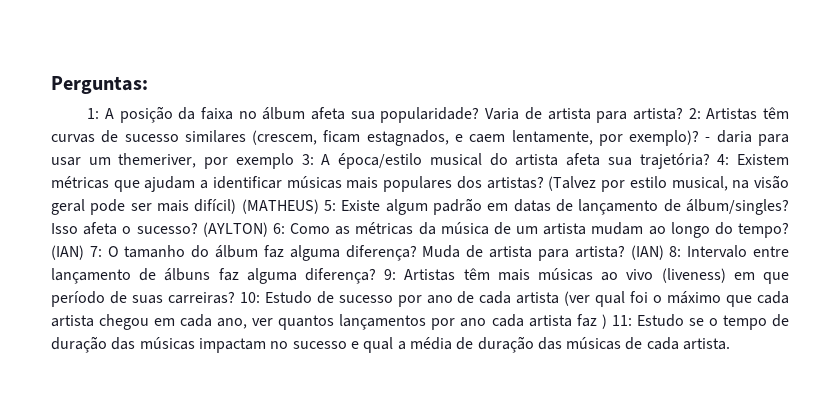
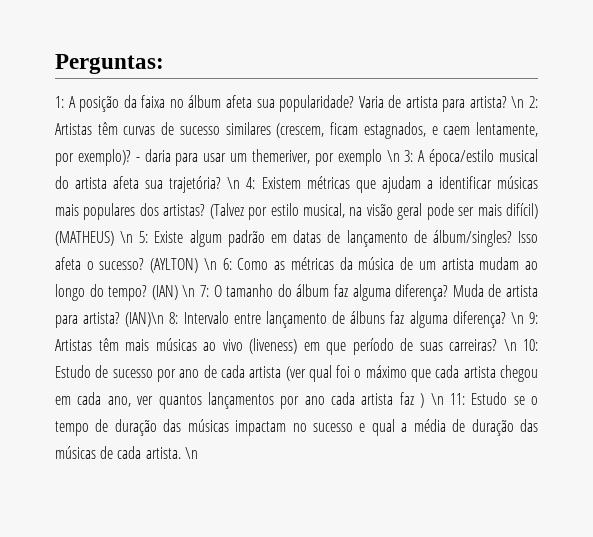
- 2: Artistas têm curvas de sucesso similares (crescem, ficam estagnados, e caem lentamente, por exemplo)?
+ \n 2: Artistas têm curvas de sucesso similares (crescem, ficam estagnados, e caem lentamente, por exemplo)?
- - daria para usar um themeriver, por exemplo 3: A época/estilo musical do artista afeta sua trajetória?
+ - daria para usar um themeriver, por exemplo \n 3: A época/estilo musical do artista afeta sua trajetória?
- 4: Existem métricas que ajudam a identificar músicas mais populares dos artistas?
+ \n 4: Existem métricas que ajudam a identificar músicas mais populares dos artistas?
- (Talvez por estilo musical, na visão geral pode ser mais difícil) (MATHEUS) 5: Existe algum padrão em datas de lançamento de álbum/singles?
+ (Talvez por estilo musical, na visão geral pode ser mais difícil) (MATHEUS) \n 5: Existe algum padrão em datas de lançamento de álbum/singles?
- (AYLTON) 6: Como as métricas da música de um artista mudam ao longo do tempo?
+ (AYLTON) \n 6: Como as métricas da música de um artista mudam ao longo do tempo?
- (IAN) 7: O tamanho do álbum faz alguma diferença?
+ (IAN) \n 7: O tamanho do álbum faz alguma diferença?
- (IAN) 8: Intervalo entre lançamento de álbuns faz alguma diferença?
+ (IAN)\n 8: Intervalo entre lançamento de álbuns faz alguma diferença?
- 9: Artistas têm mais músicas ao vivo (liveness) em que período de suas carreiras?
+ \n 9: Artistas têm mais músicas ao vivo (liveness) em que período de suas carreiras?
- 10: Estudo de sucesso por ano de cada artista (ver qual foi o máximo que cada artista chegou em cada ano, ver quantos lançamentos por ano cada artista faz ) 11: Estudo se o tempo de duração das músicas impactam no sucesso e qual a média de duração das músicas de cada artista.
+ \n 10: Estudo de sucesso por ano de cada artista (ver qual foi o máximo que cada artista chegou em cada ano, ver quantos lançamentos por ano cada artista faz ) \n 11: Estudo se o tempo de duração das músicas impactam no sucesso e qual a média de duração das músicas de cada artista. \n

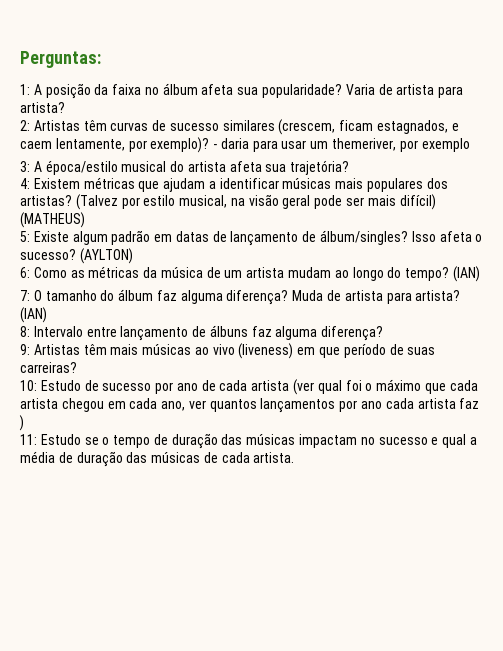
- Varia de artista para artista? \n 2: Artistas têm curvas de sucesso similares (crescem, ficam estagnados, e caem lentamente, por exemplo)?
+ Varia de artista para artista?
+ 2: Artistas têm curvas de sucesso similares (crescem, ficam estagnados, e caem lentamente, por exemplo)?
- - daria para usar um themeriver, por exemplo \n 3: A época/estilo musical do artista afeta sua trajetória? \n 4: Existem métricas que ajudam a identificar músicas mais populares dos artistas?
+ - daria para usar um themeriver, por exemplo
+ 3: A época/estilo musical do artista afeta sua trajetória?
+ 4: Existem métricas que ajudam a identificar músicas mais populares dos artistas?
- (Talvez por estilo musical, na visão geral pode ser mais difícil) (MATHEUS) \n 5: Existe algum padrão em datas de lançamento de álbum/singles?
+ (Talvez por estilo musical, na visão geral pode ser mais difícil) (MATHEUS)
+ 5: Existe algum padrão em datas de lançamento de álbum/singles?
- (AYLTON) \n 6: Como as métricas da música de um artista mudam ao longo do tempo? (IAN) \n 7: O tamanho do álbum faz alguma diferença?
+ (AYLTON)
+ 6: Como as métricas da música de um artista mudam ao longo do tempo? (IAN)
+ 7: O tamanho do álbum faz alguma diferença?
- Muda de artista para artista? (IAN)\n 8:
+ Muda de artista para artista? (IAN)
+ 8:
- Intervalo entre lançamento de álbuns faz alguma diferença? \n 9:
+ Intervalo entre lançamento de álbuns faz alguma diferença?
+ 9:
- Artistas têm mais músicas ao vivo (liveness) em que período de suas carreiras? \n 10:
+ Artistas têm mais músicas ao vivo (liveness) em que período de suas carreiras?
+ 10:
- Estudo de sucesso por ano de cada artista (ver qual foi o máximo que cada artista chegou em cada ano, ver quantos lançamentos por ano cada artista faz ) \n 11:
+ Estudo de sucesso por ano de cada artista (ver qual foi o máximo que cada artista chegou em cada ano, ver quantos lançamentos por ano cada artista faz )
+ 11:
- Estudo se o tempo de duração das músicas impactam no sucesso e qual a média de duração das músicas de cada artista. \n
+ Estudo se o tempo de duração das músicas impactam no sucesso e qual a média de duração das músicas de cada artista.

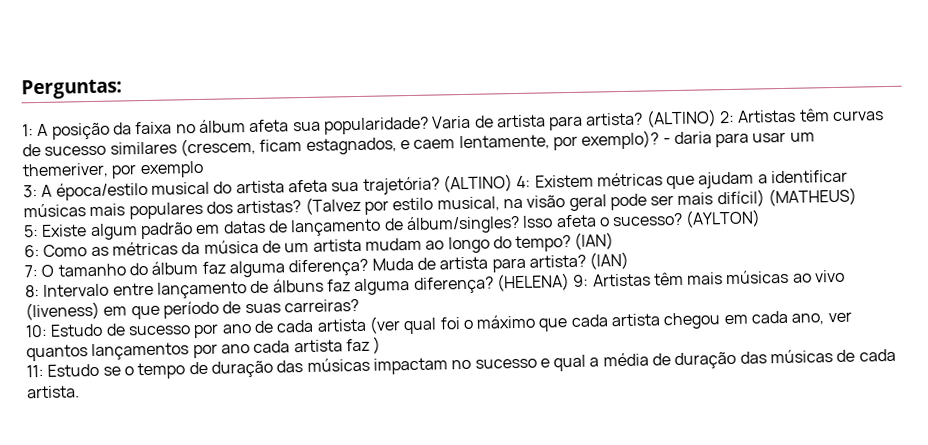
- Varia de artista para artista?
- 2: Artistas têm curvas de sucesso similares (crescem, ficam estagnados, e caem lentamente, por exemplo)?
+ Varia de artista para artista? (ALTINO) 2: Artistas têm curvas de sucesso similares (crescem, ficam estagnados, e caem lentamente, por exemplo)?
- 3: A época/estilo musical do artista afeta sua trajetória?
- 4: Existem métricas que ajudam a identificar músicas mais populares dos artistas?
+ 3: A época/estilo musical do artista afeta sua trajetória? (ALTINO) 4: Existem métricas que ajudam a identificar músicas mais populares dos artistas?
- 8: Intervalo entre lançamento de álbuns faz alguma diferença?
- 9: Artistas têm mais músicas ao vivo (liveness) em que período de suas carreiras?
+ 8: Intervalo entre lançamento de álbuns faz alguma diferença? (HELENA) 9: Artistas têm mais músicas ao vivo (liveness) em que período de suas carreiras?

